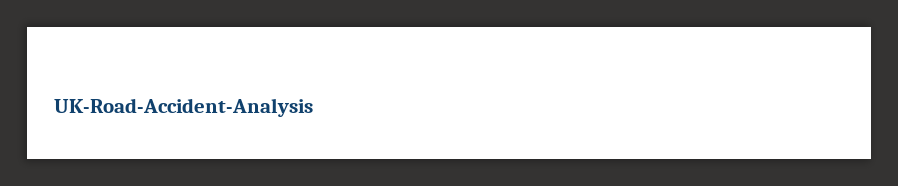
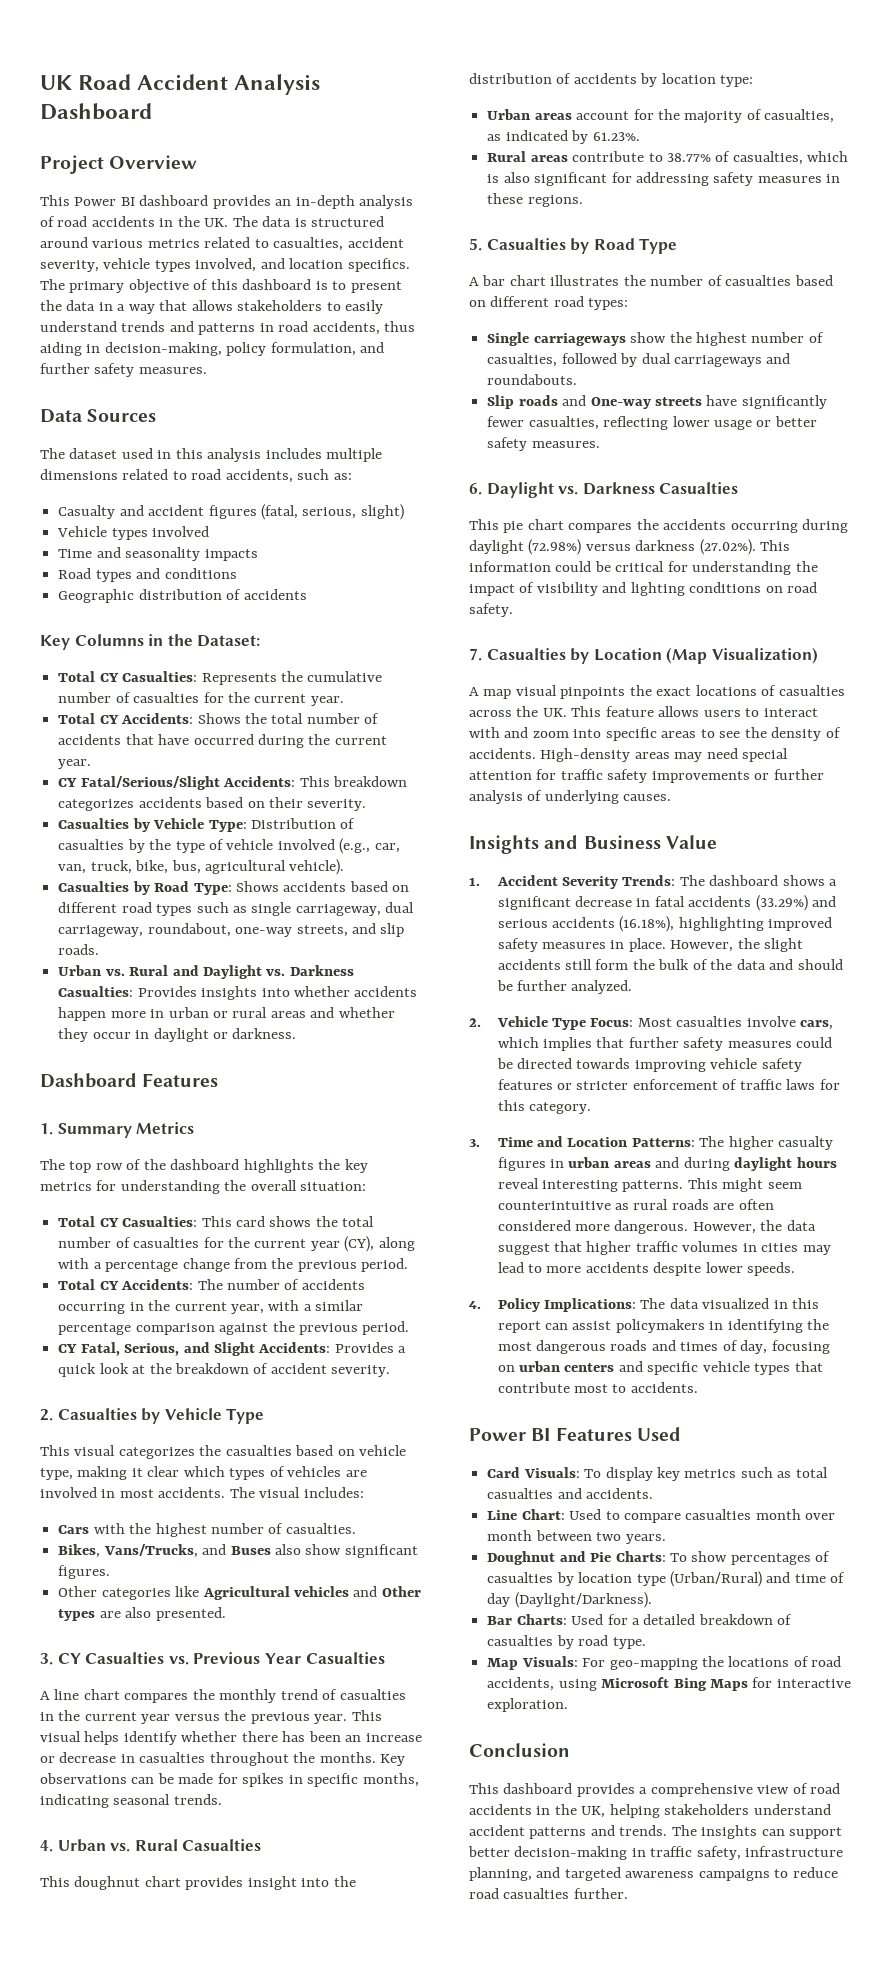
- UK-Road-Accident-Analysis
+ UK Road Accident Analysis Dashboard
+ Project Overview
+ This Power BI dashboard provides an in-depth analysis of road accidents in the UK. The data is structured around various metrics related to casualties, accident severity, vehicle types involved, and location specifics. The primary objective of this dashboard is to present the data in a way that allows stakeholders to easily understand trends and patterns in road accidents, thus aiding in decision-making, policy formulation, and further safety measures.
+ Data Sources
+ The dataset used in this analysis includes multiple dimensions related to road accidents, such as:
+ Casualty and accident figures (fatal, serious, slight)
+ Vehicle types involved
+ Time and seasonality impacts
+ Road types and conditions
+ Geographic distribution of accidents
+ Key Columns in the Dataset:
+ Total CY Casualties: Represents the cumulative number of casualties for the current year.
+ Total CY Accidents: Shows the total number of accidents that have occurred during the current year.
+ CY Fatal/Serious/Slight Accidents: This breakdown categorizes accidents based on their severity.
+ Casualties by Vehicle Type: Distribution of casualties by the type of vehicle involved (e.g., car, van, truck, bike, bus, agricultural vehicle).
+ Casualties by Road Type: Shows accidents based on different road types such as single carriageway, dual carriageway, roundabout, one-way streets, and slip roads.
+ Urban vs. Rural and Daylight vs. Darkness Casualties: Provides insights into whether accidents happen more in urban or rural areas and whether they occur in daylight or darkness.
+ Dashboard Features
+ 1. Summary Metrics
+ The top row of the dashboard highlights the key metrics for understanding the overall situation:
+ Total CY Casualties: This card shows the total number of casualties for the current year (CY), along with a percentage change from the previous period.
+ Total CY Accidents: The number of accidents occurring in the current year, with a similar percentage comparison against the previous period.
+ CY Fatal, Serious, and Slight Accidents: Provides a quick look at the breakdown of accident severity.
+ 2. Casualties by Vehicle Type
+ This visual categorizes the casualties based on vehicle type, making it clear which types of vehicles are involved in most accidents. The visual includes:
+ Cars with the highest number of casualties.
+ Bikes, Vans/Trucks, and Buses also show significant figures.
+ Other categories like Agricultural vehicles and Other types are also presented.
+ 3. CY Casualties vs. Previous Year Casualties
+ A line chart compares the monthly trend of casualties in the current year versus the previous year. This visual helps identify whether there has been an increase or decrease in casualties throughout the months. Key observations can be made for spikes in specific months, indicating seasonal trends.
+ 4. Urban vs. Rural Casualties
+ This doughnut chart provides insight into the distribution of accidents by location type:
+ Urban areas account for the majority of casualties, as indicated by 61.23%.
+ Rural areas contribute to 38.77% of casualties, which is also significant for addressing safety measures in these regions.
+ 5. Casualties by Road Type
+ A bar chart illustrates the number of casualties based on different road types:
+ Single carriageways show the highest number of casualties, followed by dual carriageways and roundabouts.
+ Slip roads and One-way streets have significantly fewer casualties, reflecting lower usage or better safety measures.
+ 6. Daylight vs. Darkness Casualties
+ This pie chart compares the accidents occurring during daylight (72.98%) versus darkness (27.02%). This information could be critical for understanding the impact of visibility and lighting conditions on road safety.
+ 7. Casualties by Location (Map Visualization)
+ A map visual pinpoints the exact locations of casualties across the UK. This feature allows users to interact with and zoom into specific areas to see the density of accidents. High-density areas may need special attention for traffic safety improvements or further analysis of underlying causes.
+ Insights and Business Value
+ 1. Accident Severity Trends: The dashboard shows a significant decrease in fatal accidents (33.29%) and serious accidents (16.18%), highlighting improved safety measures in place. However, the slight accidents still form the bulk of the data and should be further analyzed.
+ 2. Vehicle Type Focus: Most casualties involve cars, which implies that further safety measures could be directed towards improving vehicle safety features or stricter enforcement of traffic laws for this category.
+ 3. Time and Location Patterns: The higher casualty figures in urban areas and during daylight hours reveal interesting patterns. This might seem counterintuitive as rural roads are often considered more dangerous. However, the data suggest that higher traffic volumes in cities may lead to more accidents despite lower speeds.
+ 4. Policy Implications: The data visualized in this report can assist policymakers in identifying the most dangerous roads and times of day, focusing on urban centers and specific vehicle types that contribute most to accidents.
+ Power BI Features Used
+ Card Visuals: To display key metrics such as total casualties and accidents.
+ Line Chart: Used to compare casualties month over month between two years.
+ Doughnut and Pie Charts: To show percentages of casualties by location type (Urban/Rural) and time of day (Daylight/Darkness).
+ Bar Charts: Used for a detailed breakdown of casualties by road type.
+ Map Visuals: For geo-mapping the locations of road accidents, using Microsoft Bing Maps for interactive exploration.
+ Conclusion
+ This dashboard provides a comprehensive view of road accidents in the UK, helping stakeholders understand accident patterns and trends. The insights can support better decision-making in traffic safety, infrastructure planning, and targeted awareness campaigns to reduce road casualties further.

